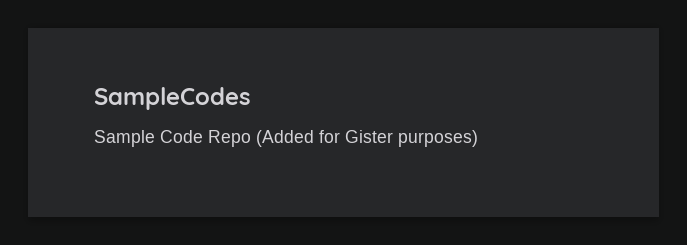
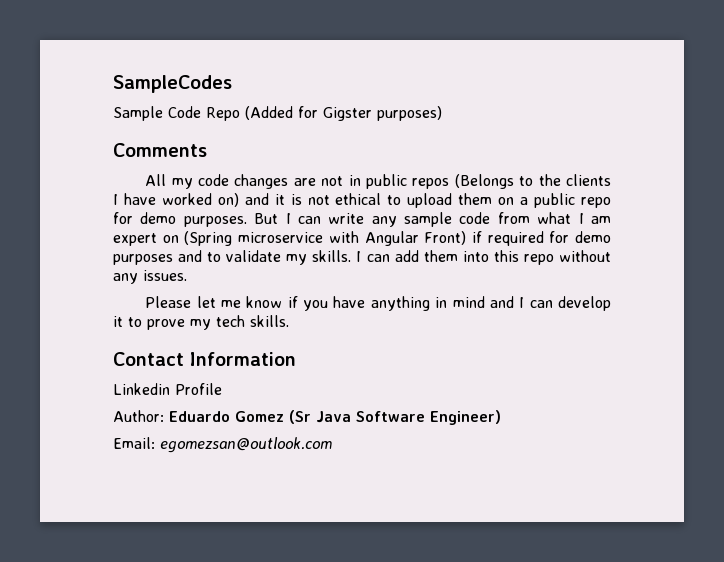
- Sample Code Repo (Added for Gister purposes)
+ Sample Code Repo (Added for Gigster purposes)
+ Comments
+ All my code changes are not in public repos (Belongs to the clients I have worked on) and it is not ethical to upload them on a public repo for demo purposes. But I can write any sample code from what I am expert on (Spring microservice with Angular Front) if required for demo purposes and to validate my skills. I can add them into this repo without any issues.
+ Please let me know if you have anything in mind and I can develop it to prove my tech skills.
+ Contact Information
+ Linkedin Profile
+ Author: Eduardo Gomez (Sr Java Software Engineer)
+ Email: egomezsan@outlook.com

